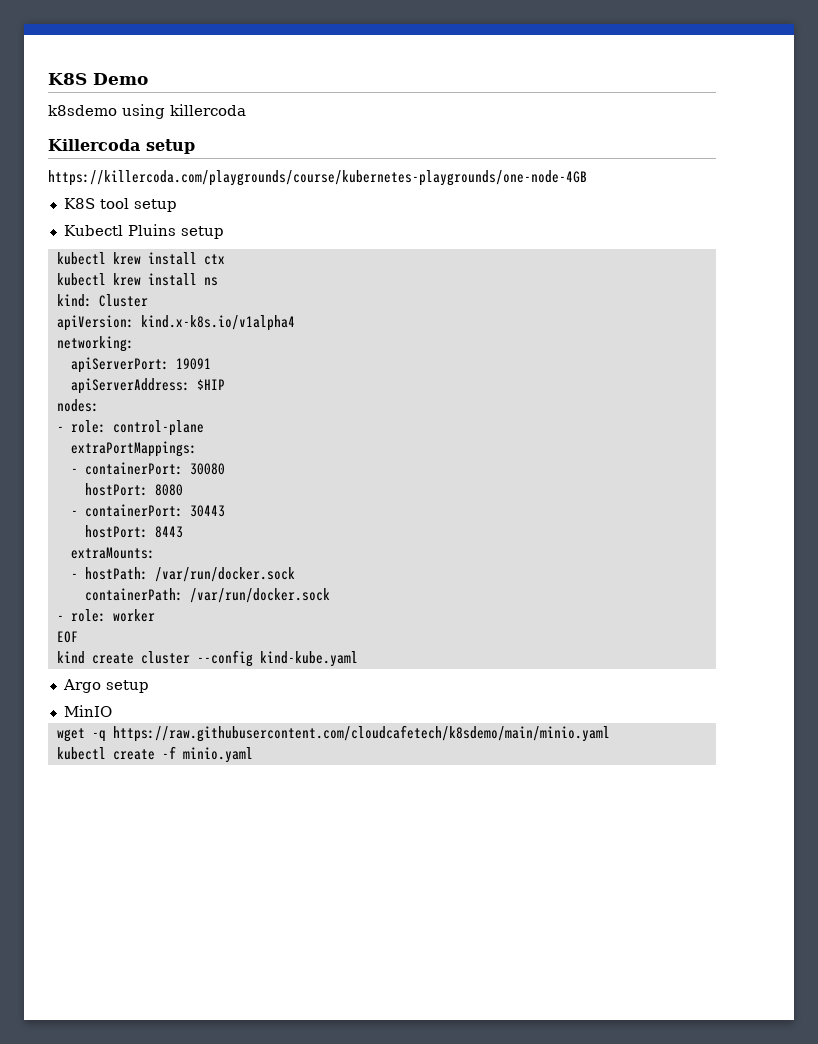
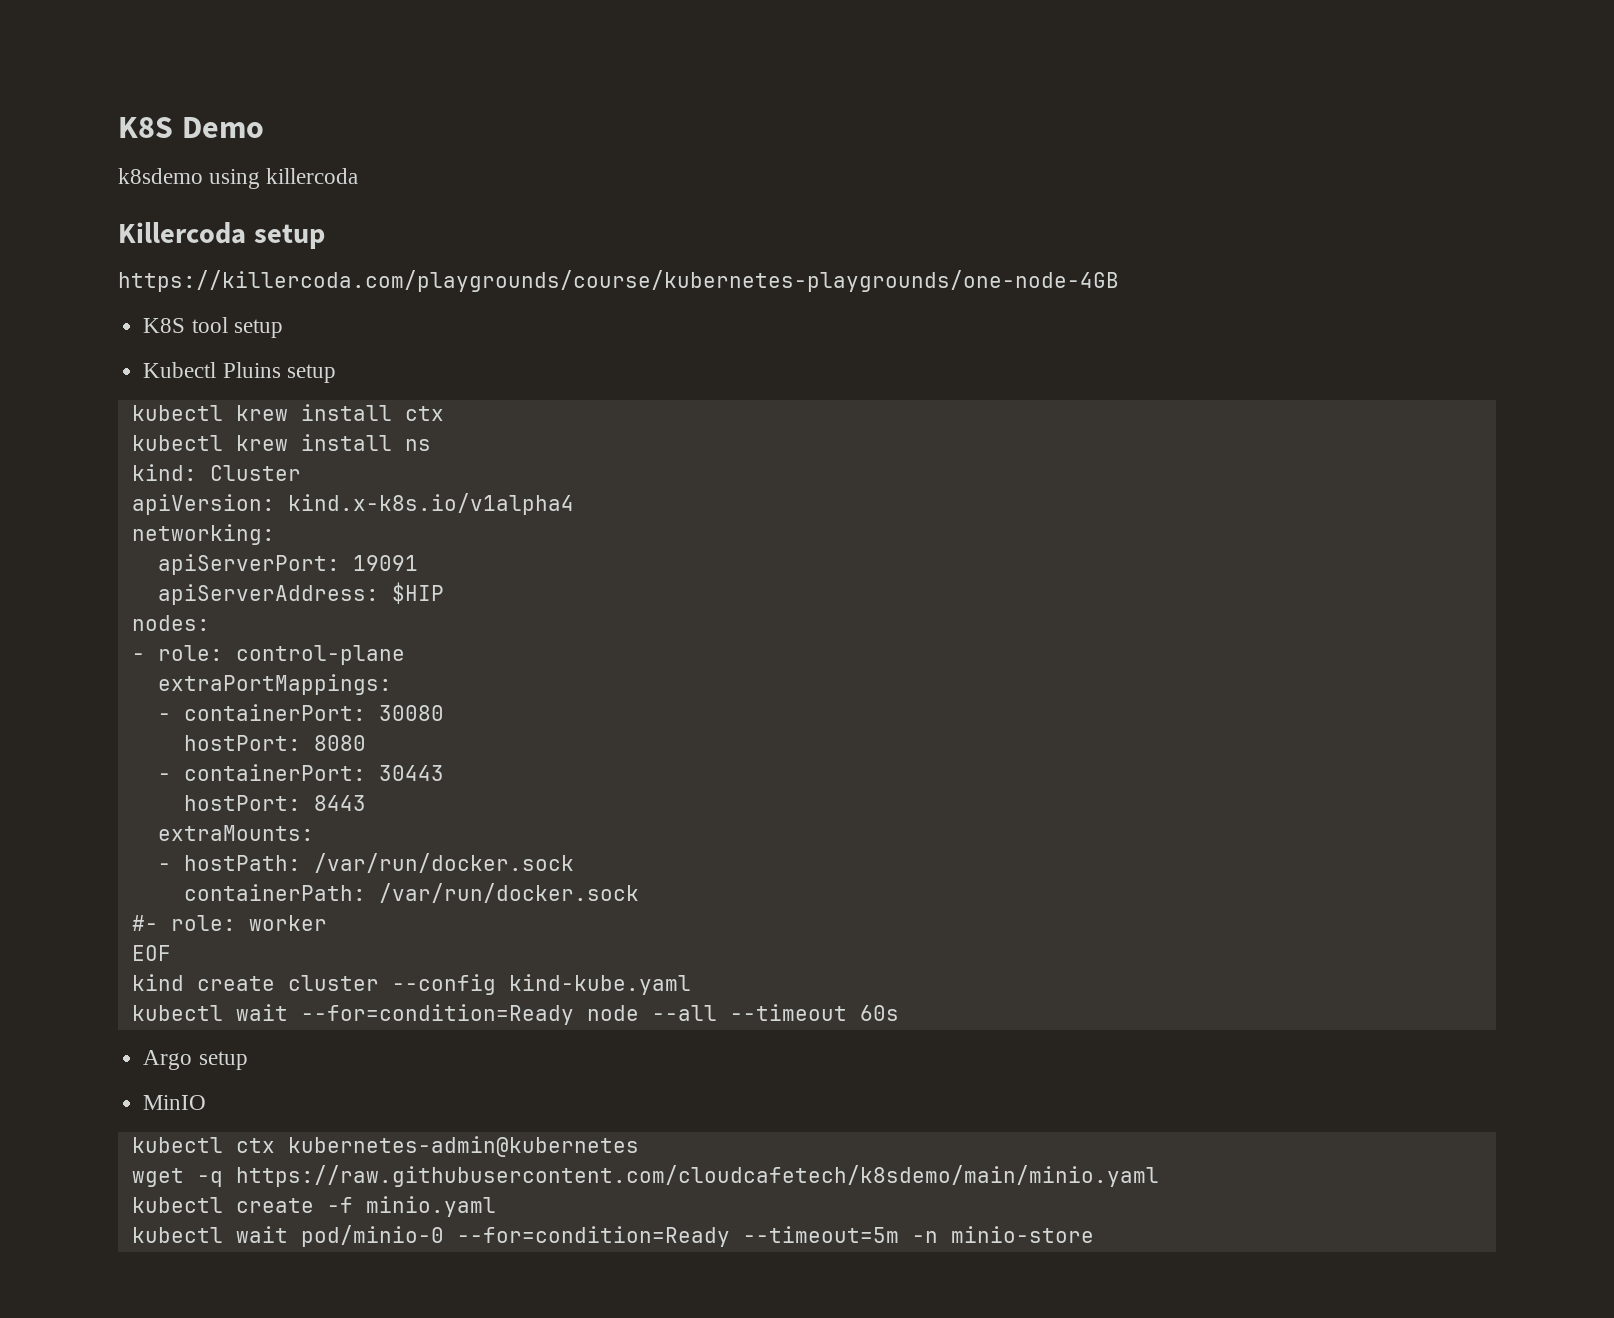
- - role: worker
+ #- role: worker
+ kubectl wait --for=condition=Ready node --all --timeout 60s
+ kubectl ctx kubernetes-admin@kubernetes
+ kubectl wait pod/minio-0 --for=condition=Ready --timeout=5m -n minio-store

